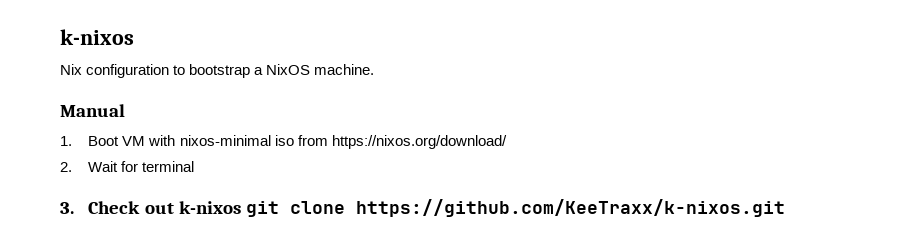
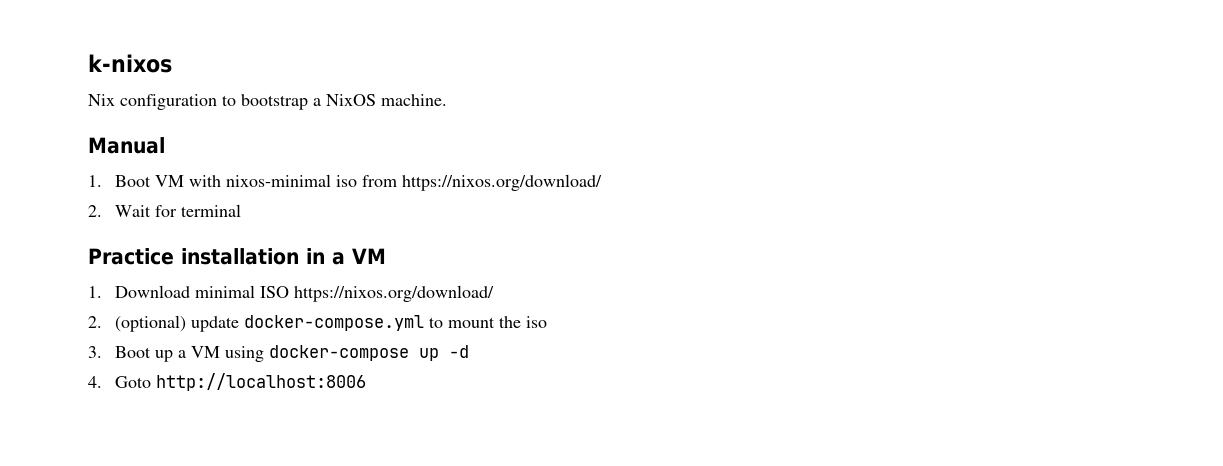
- 3. Check out k-nixos git clone https://github.com/KeeTraxx/k-nixos.git
+ Practice installation in a VM
+ 1. Download minimal ISO https://nixos.org/download/
+ 2. (optional) update docker-compose.yml to mount the iso
+ 3. Boot up a VM using docker-compose up -d
+ 4. Goto http://localhost:8006

